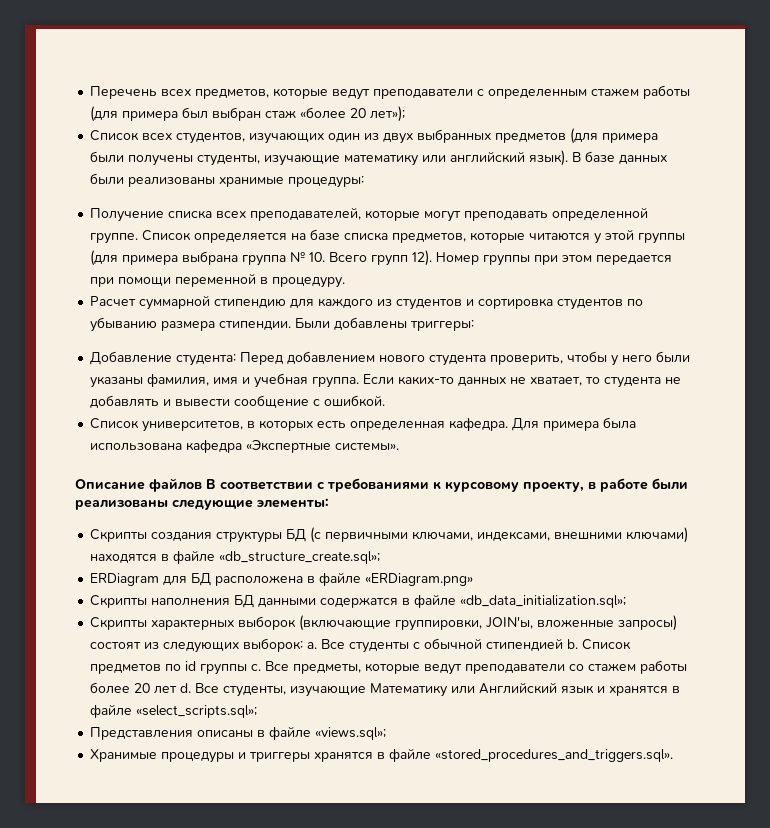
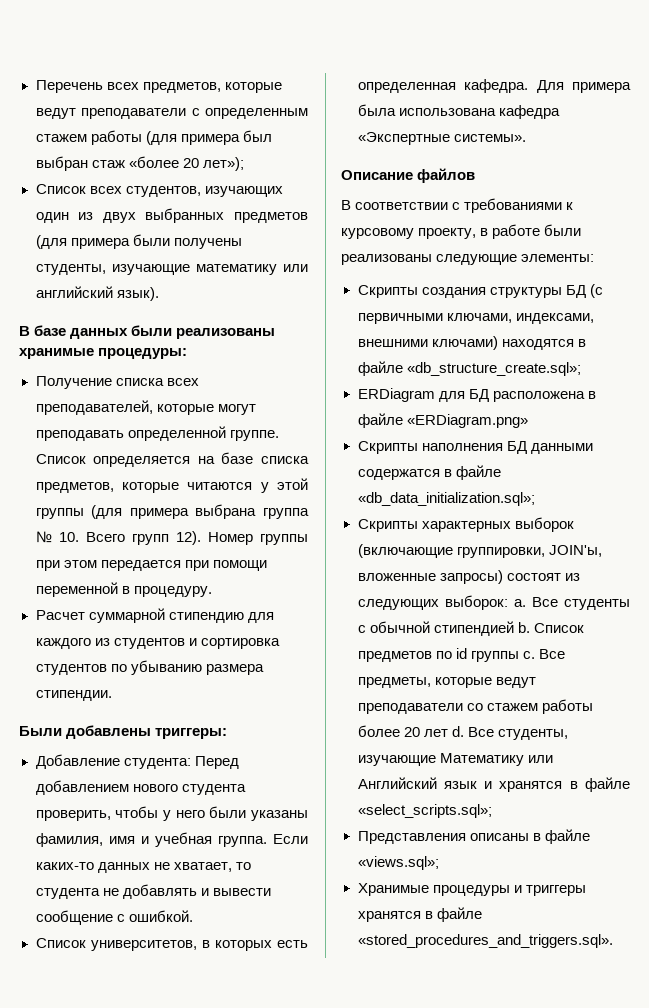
- Список всех студентов, изучающих один из двух выбранных предметов (для примера были получены студенты, изучающие математику или английский язык). В базе данных были реализованы хранимые процедуры:
+ Список всех студентов, изучающих один из двух выбранных предметов (для примера были получены студенты, изучающие математику или английский язык).
+ В базе данных были реализованы хранимые процедуры:
- Расчет суммарной стипендию для каждого из студентов и сортировка студентов по убыванию размера стипендии. Были добавлены триггеры:
+ Расчет суммарной стипендию для каждого из студентов и сортировка студентов по убыванию размера стипендии.
+ Были добавлены триггеры:
- Описание файлов В соответствии с требованиями к курсовому проекту, в работе были реализованы следующие элементы:
+ Описание файлов
+ В соответствии с требованиями к курсовому проекту, в работе были реализованы следующие элементы:

